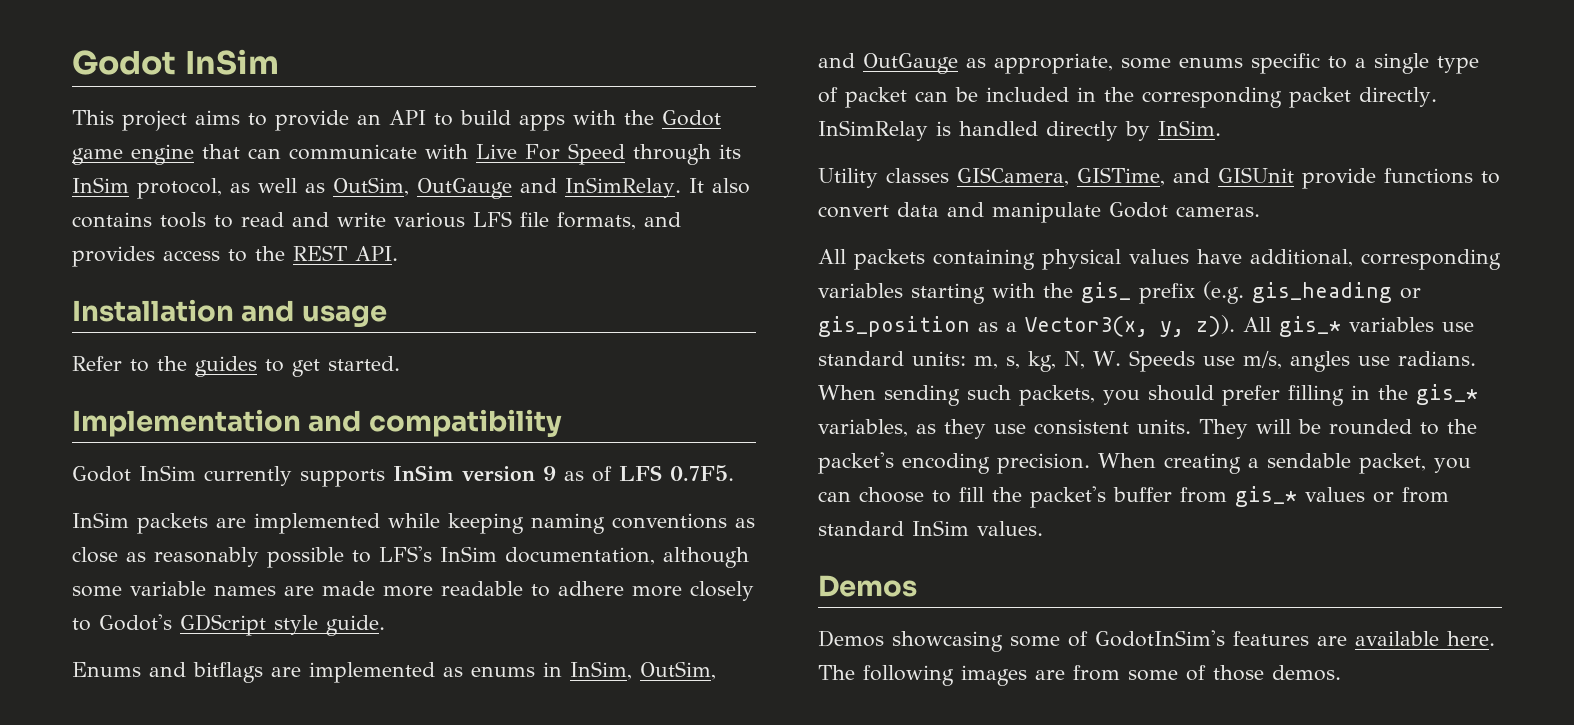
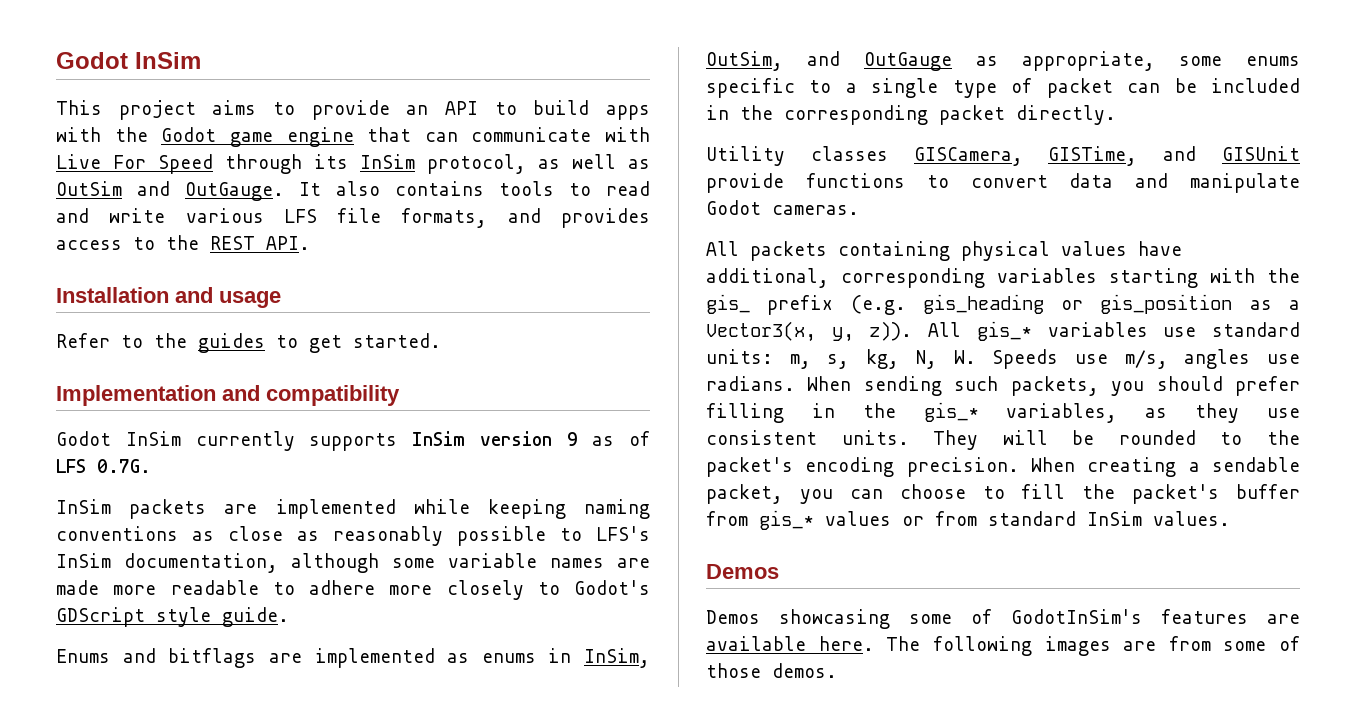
- This project aims to provide an API to build apps with the Godot game engine that can communicate with Live For Speed through its InSim protocol, as well as OutSim, OutGauge and InSimRelay.
+ This project aims to provide an API to build apps with the Godot game engine that can communicate with Live For Speed through its InSim protocol, as well as OutSim and OutGauge.
- Godot InSim currently supports InSim version 9 as of LFS 0.7F5.
+ Godot InSim currently supports InSim version 9 as of LFS 0.7G.
- InSimRelay is handled directly by InSim.

